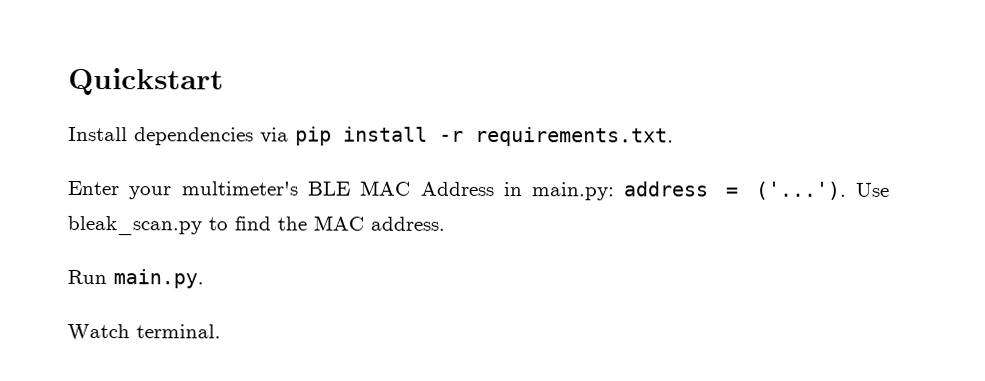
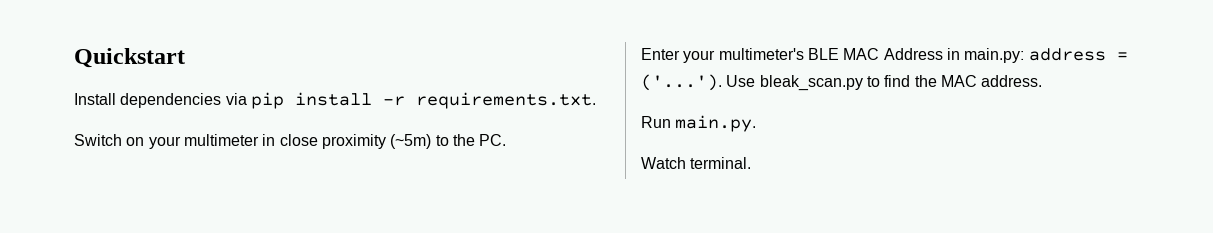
+ Switch on your multimeter in close proximity (~5m) to the PC.

